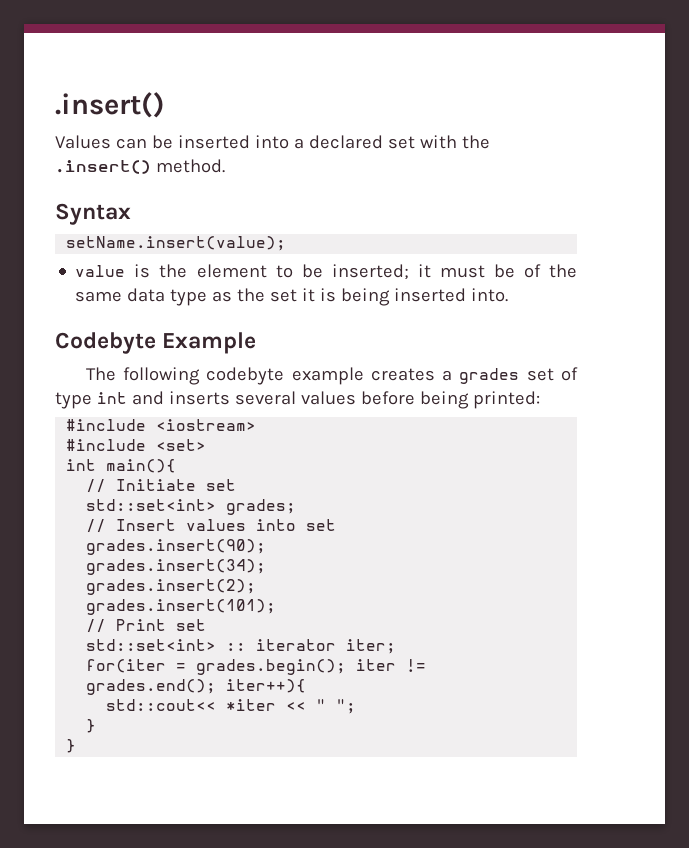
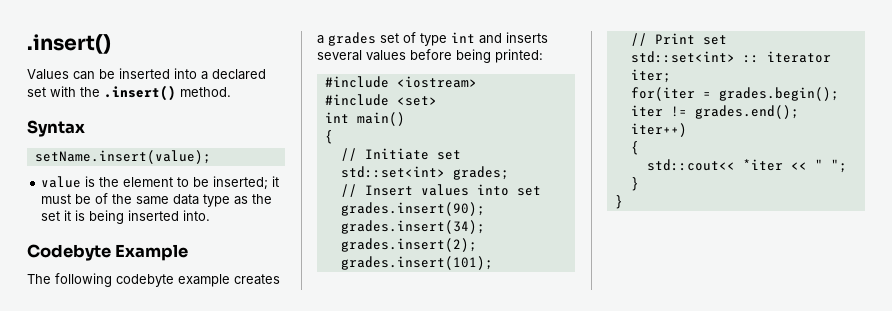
- int main(){
+ int main()
+ {
- for(iter = grades.begin(); iter != grades.end(); iter++){
+ for(iter = grades.begin(); iter != grades.end(); iter++)
+ {

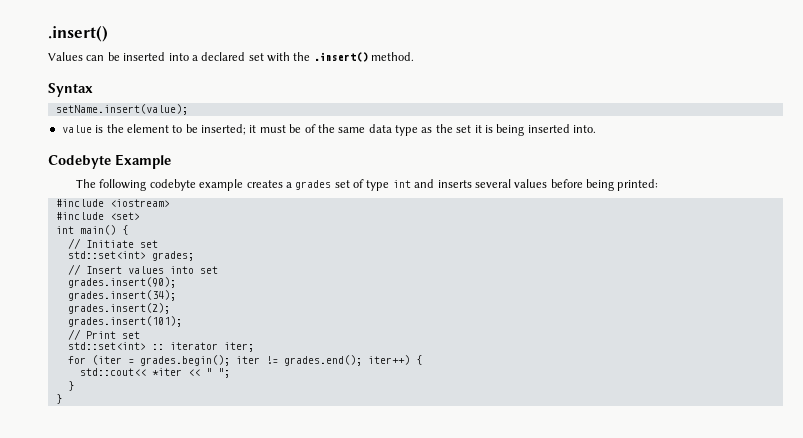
- int main()
- {
+ int main() {
- for(iter = grades.begin(); iter != grades.end(); iter++)
- {
+ for (iter = grades.begin(); iter != grades.end(); iter++) {

